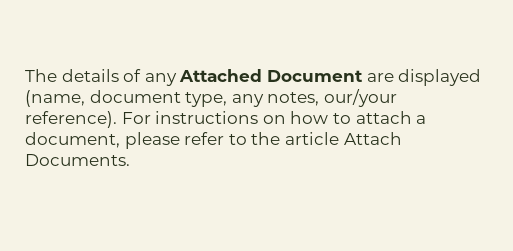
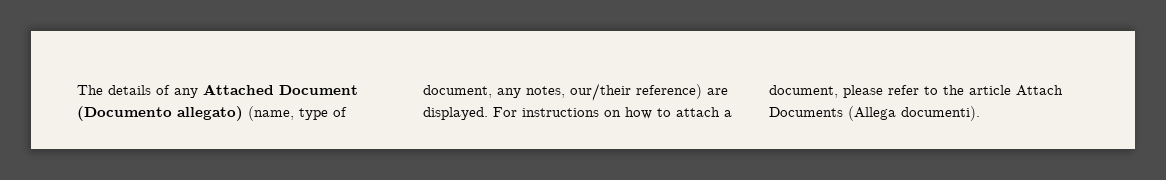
- The details of any Attached Document are displayed (name, document type, any notes, our/your reference).
+ The details of any Attached Document (Documento allegato) (name, type of document, any notes, our/their reference) are displayed.
- For instructions on how to attach a document, please refer to the article Attach Documents.
+ For instructions on how to attach a document, please refer to the article Attach Documents (Allega documenti).

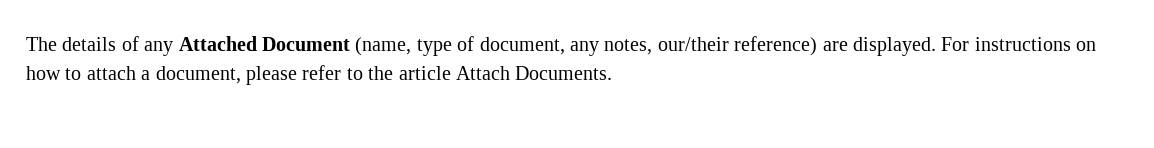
- The details of any Attached Document (Documento allegato) (name, type of document, any notes, our/their reference) are displayed.
+ The details of any Attached Document (name, type of document, any notes, our/their reference) are displayed.
- For instructions on how to attach a document, please refer to the article Attach Documents (Allega documenti).
+ For instructions on how to attach a document, please refer to the article Attach Documents.

